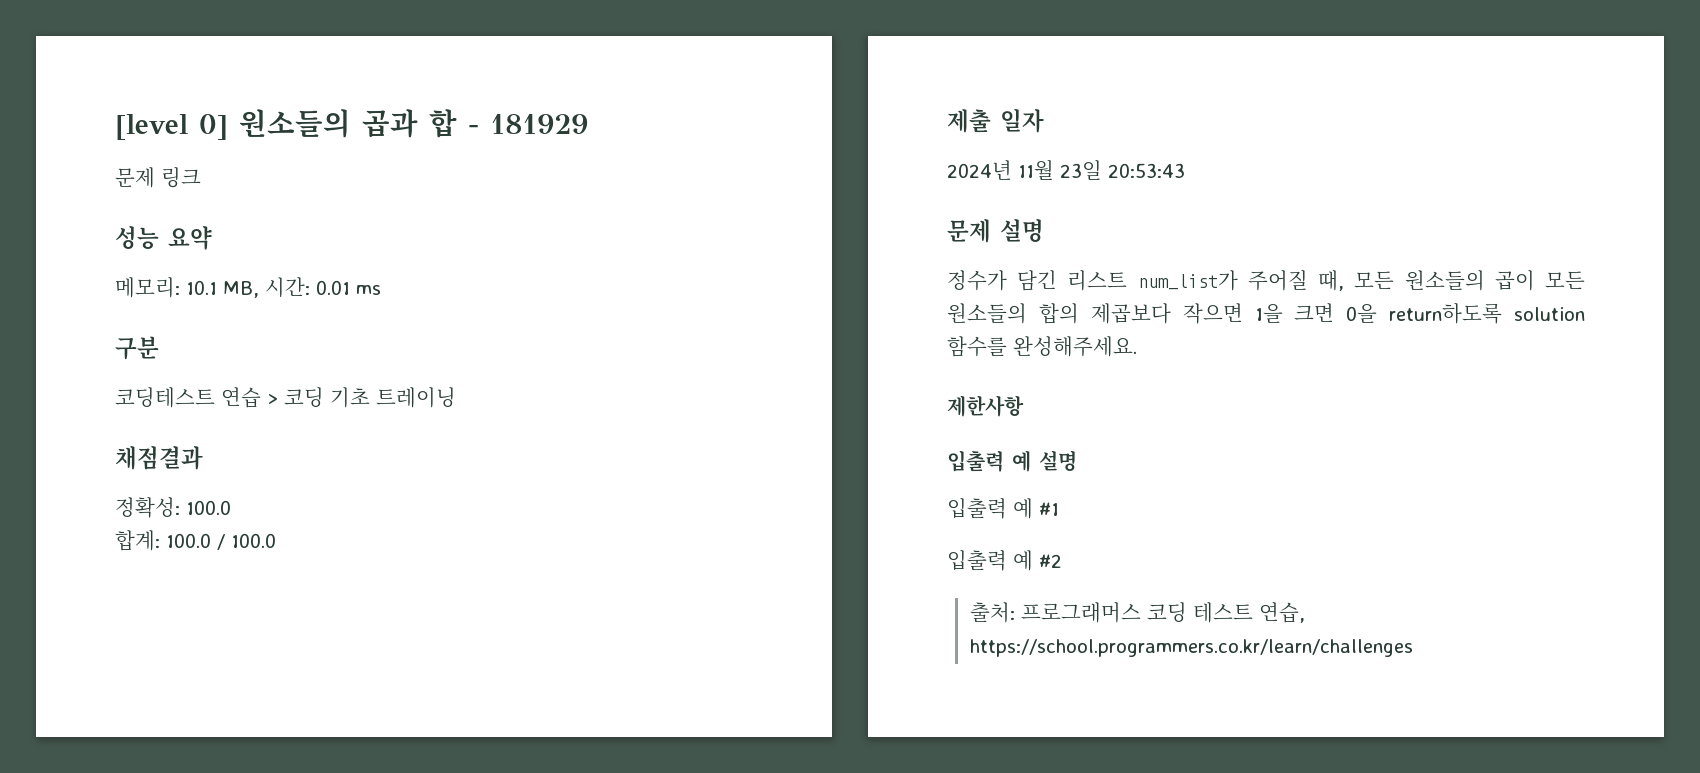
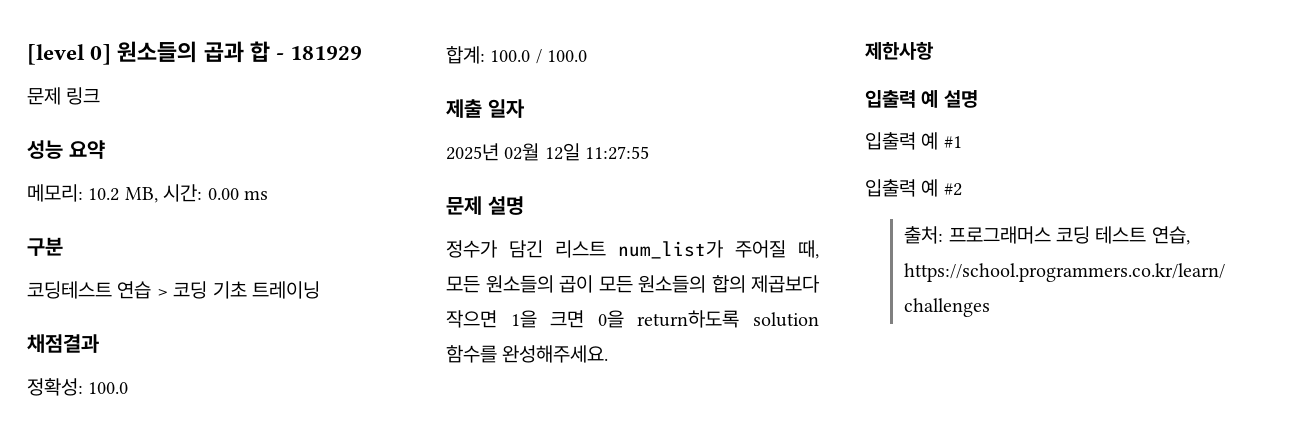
- 메모리: 10.1 MB, 시간: 0.01 ms
+ 메모리: 10.2 MB, 시간: 0.00 ms
- 2024년 11월 23일 20:53:43
+ 2025년 02월 12일 11:27:55

